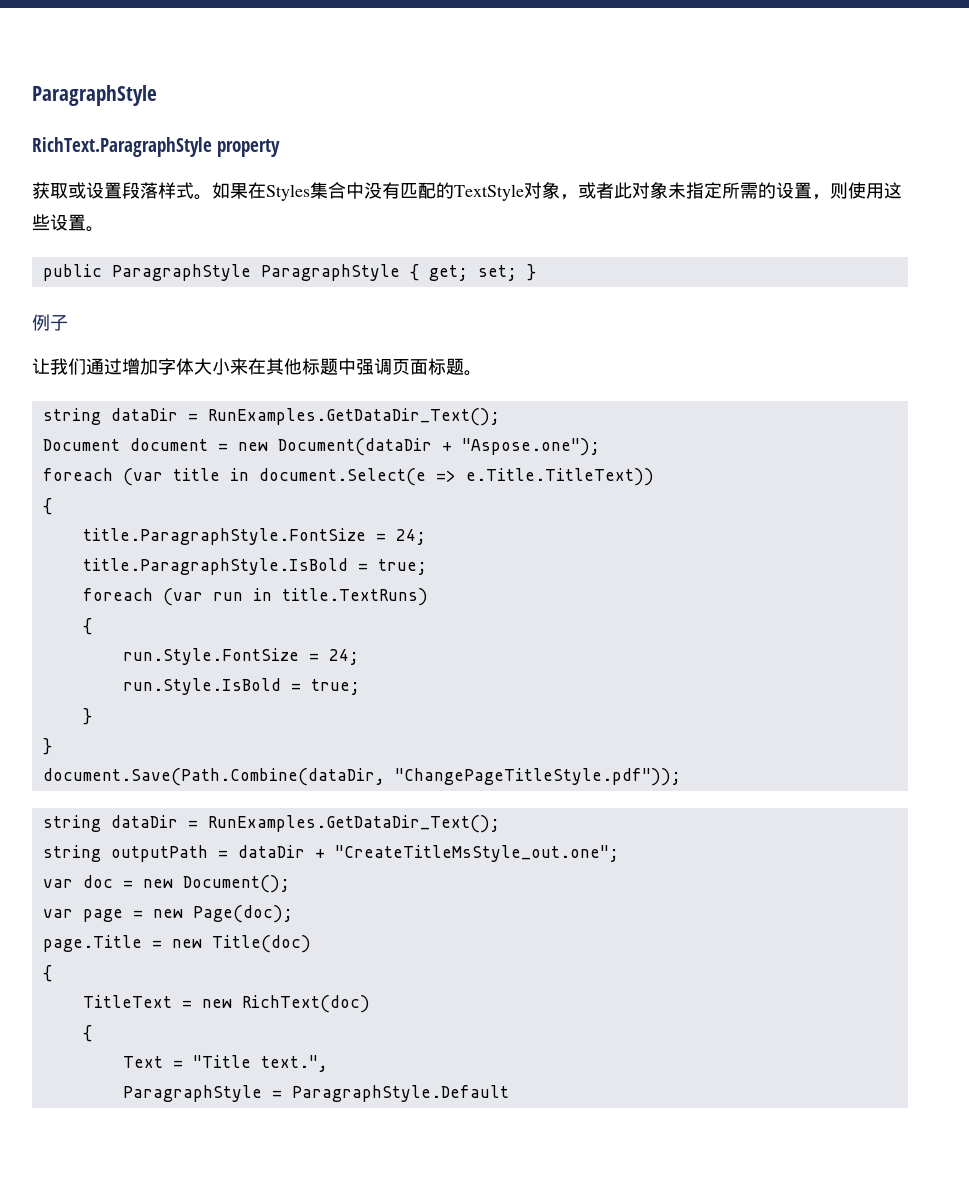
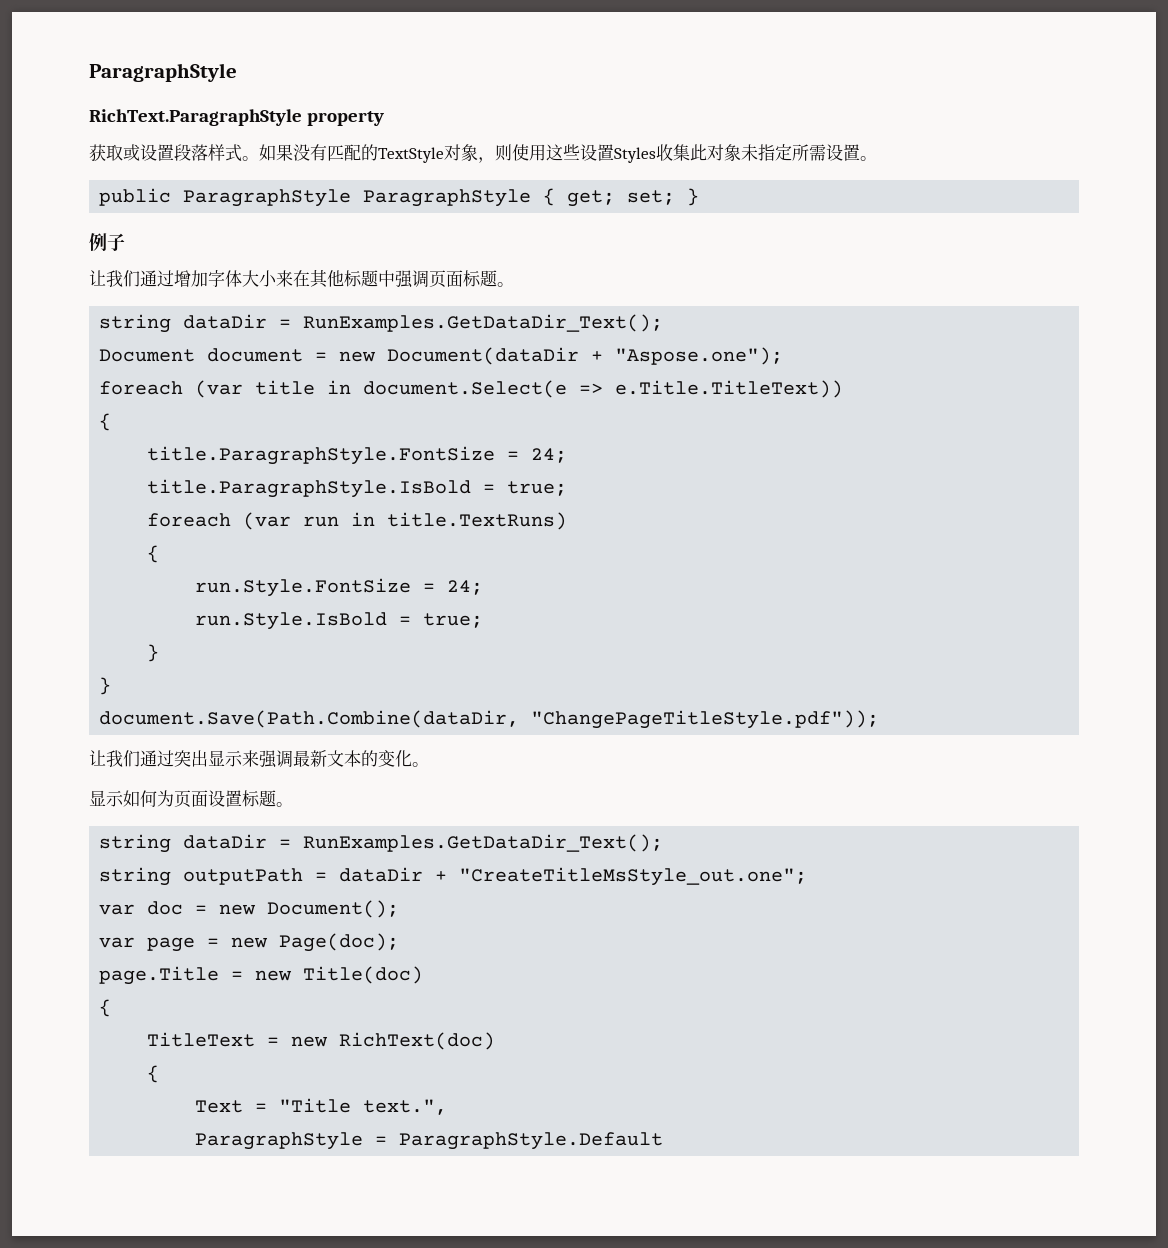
- 如果在Styles集合中没有匹配的TextStyle对象，或者此对象未指定所需的设置，则使用这些设置。
+ 如果没有匹配的TextStyle对象，则使用这些设置Styles收集此对象未指定所需设置。
+ 让我们通过突出显示来强调最新文本的变化。
+ 显示如何为页面设置标题。

